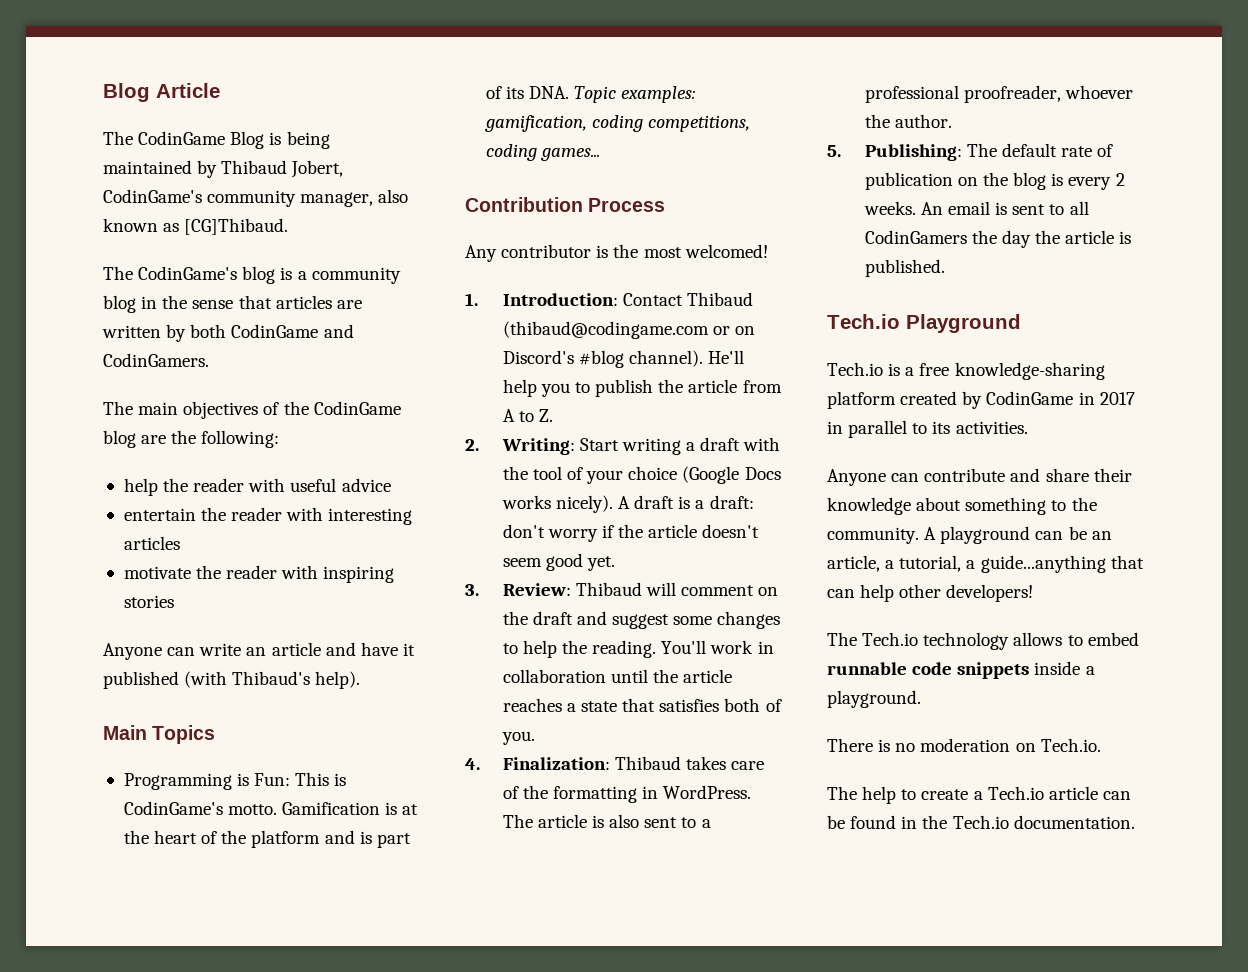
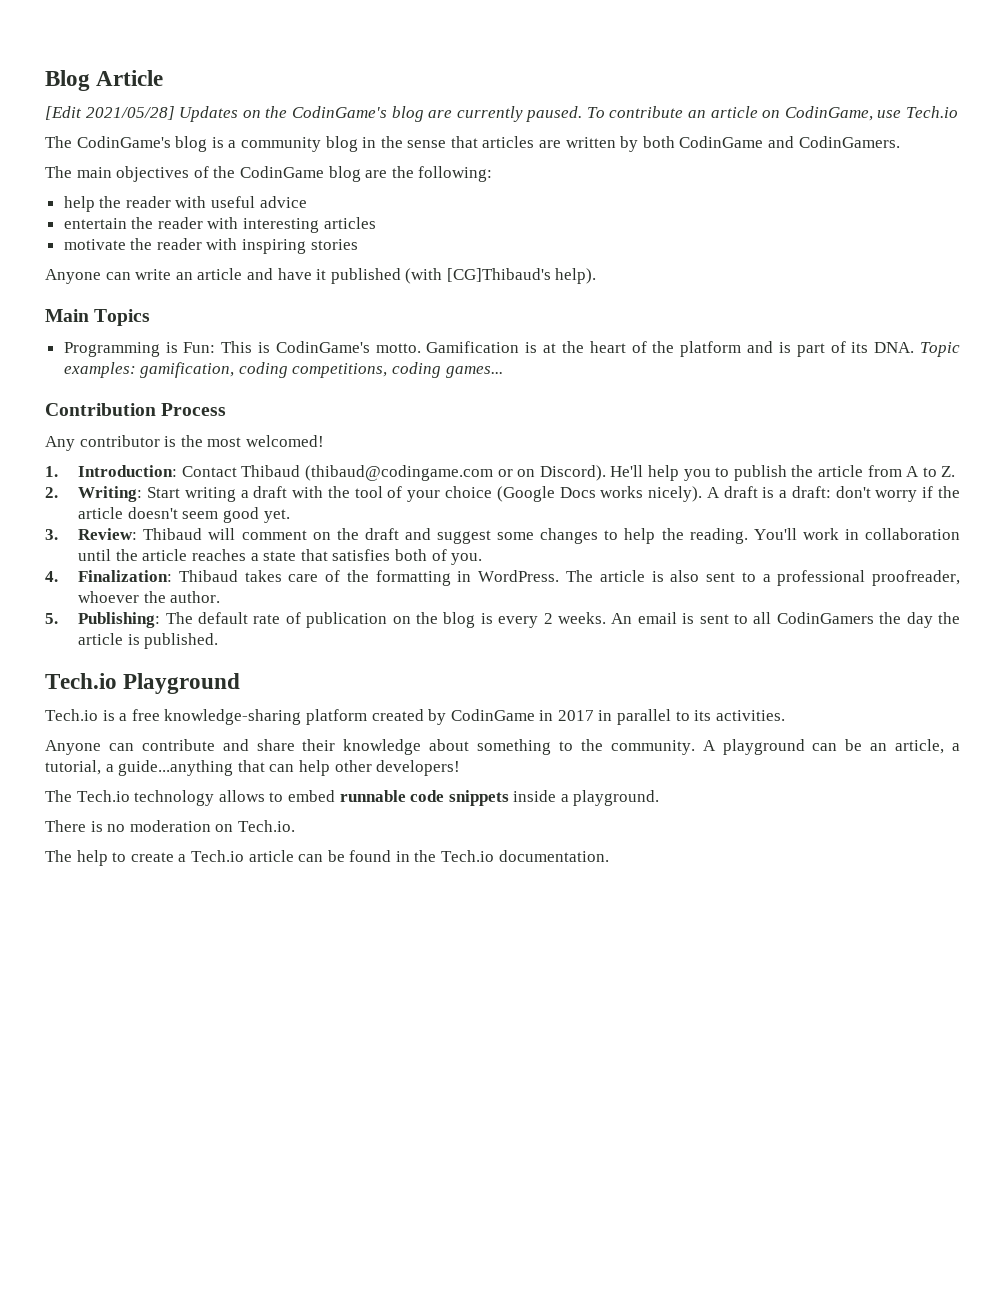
- The CodinGame Blog is being maintained by Thibaud Jobert, CodinGame's community manager, also known as [CG]Thibaud.
+ [Edit 2021/05/28] Updates on the CodinGame's blog are currently paused. To contribute an article on CodinGame, use Tech.io
- Anyone can write an article and have it published (with Thibaud's help).
+ Anyone can write an article and have it published (with [CG]Thibaud's help).
- 1. Introduction: Contact Thibaud (thibaud@codingame.com or on Discord's #blog channel).
+ 1. Introduction: Contact Thibaud (thibaud@codingame.com or on Discord).

